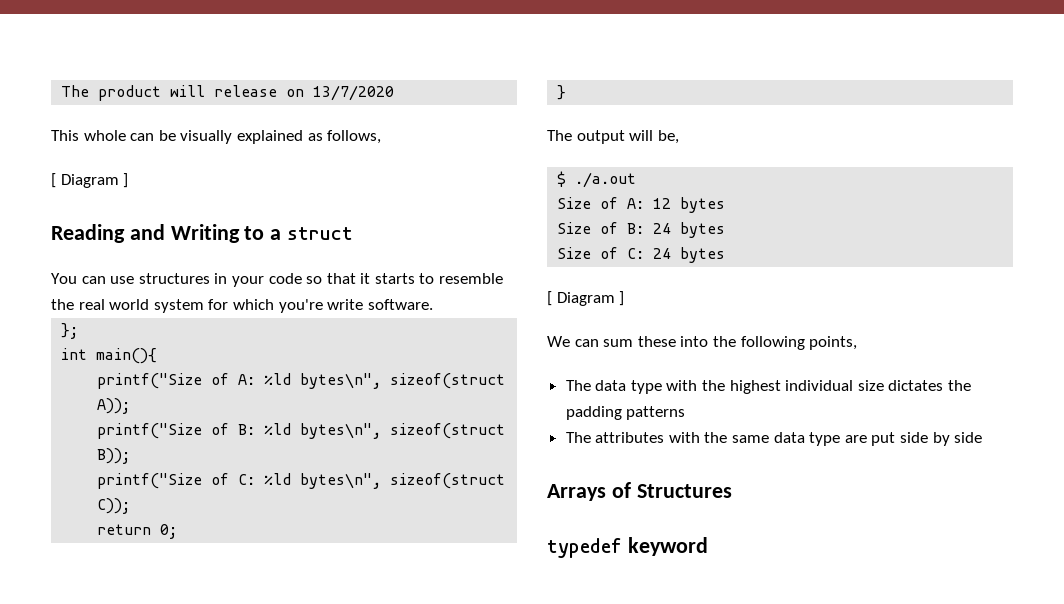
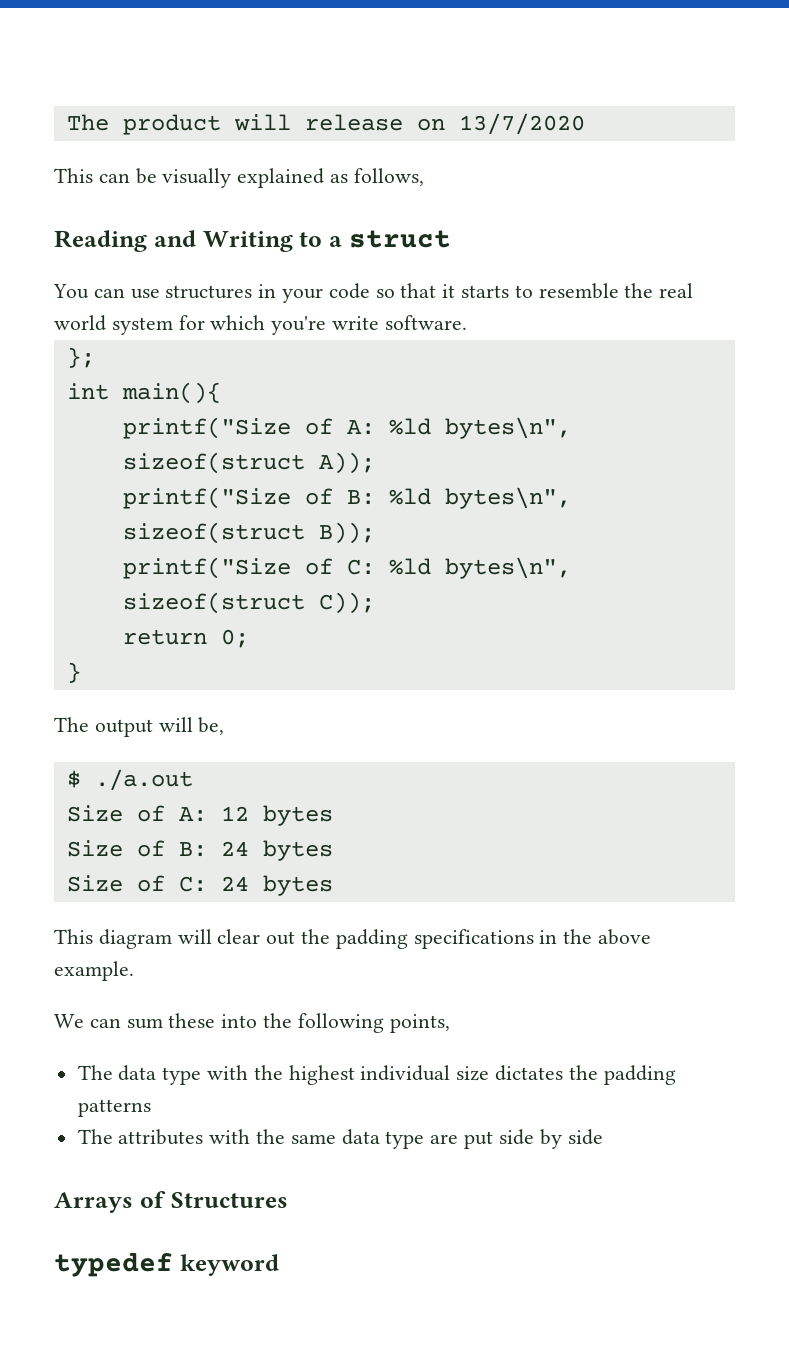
- This whole can be visually explained as follows,
- [ Diagram ]
+ This can be visually explained as follows,
  Size of C: 24 bytes
- [ Diagram ]
+ This diagram will clear out the padding specifications in the above example.

